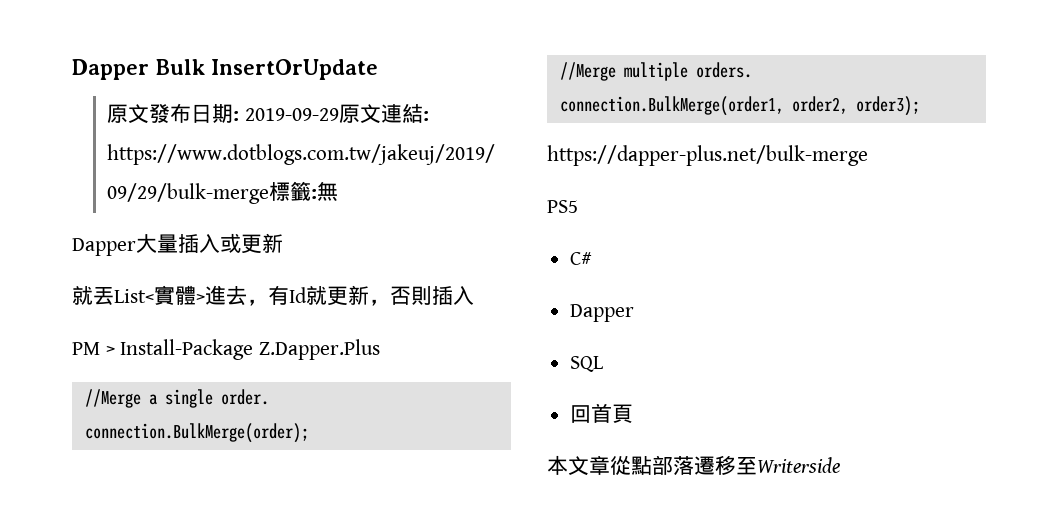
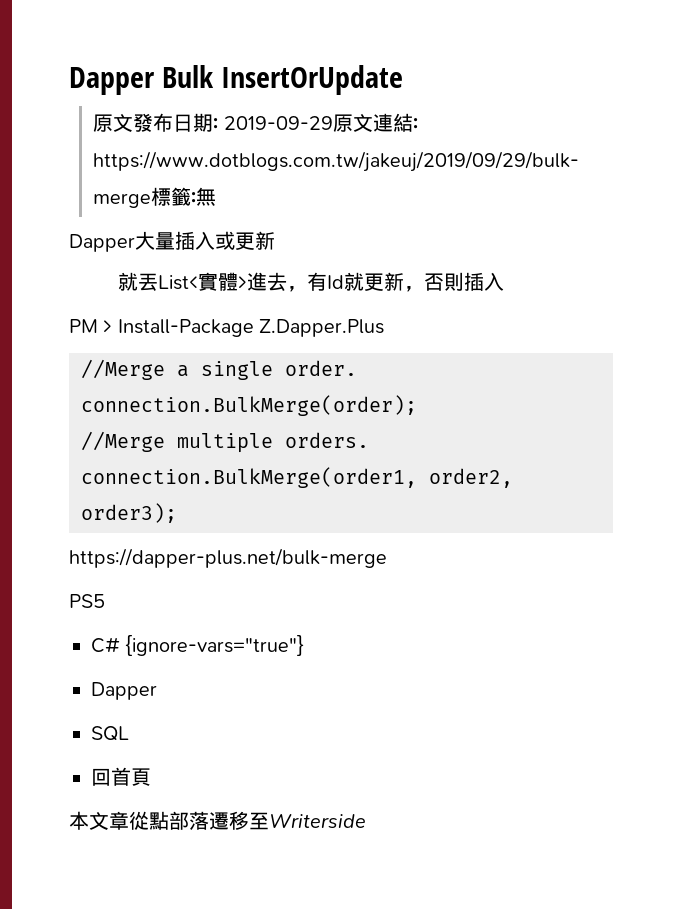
- C#
+ C# {ignore-vars="true"}

